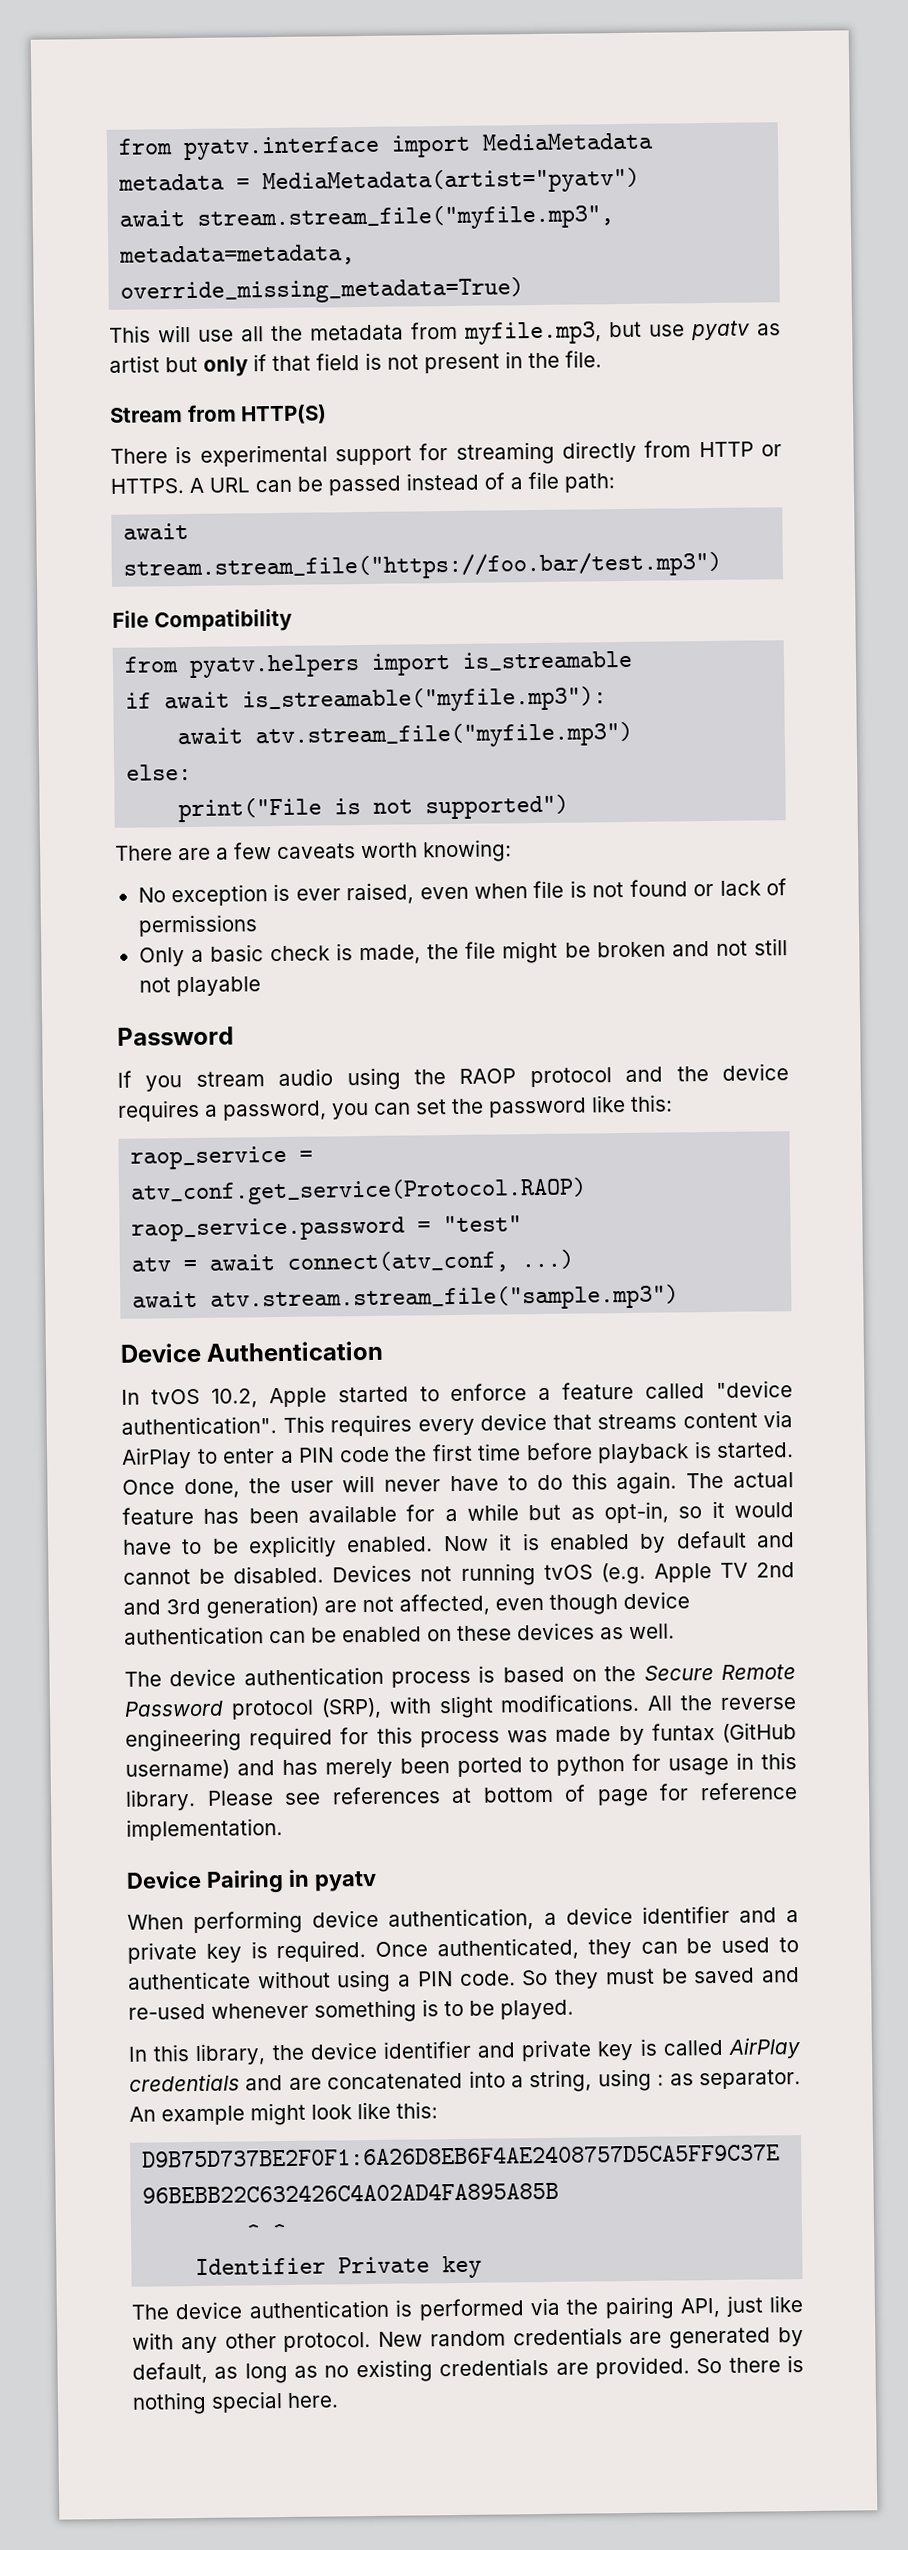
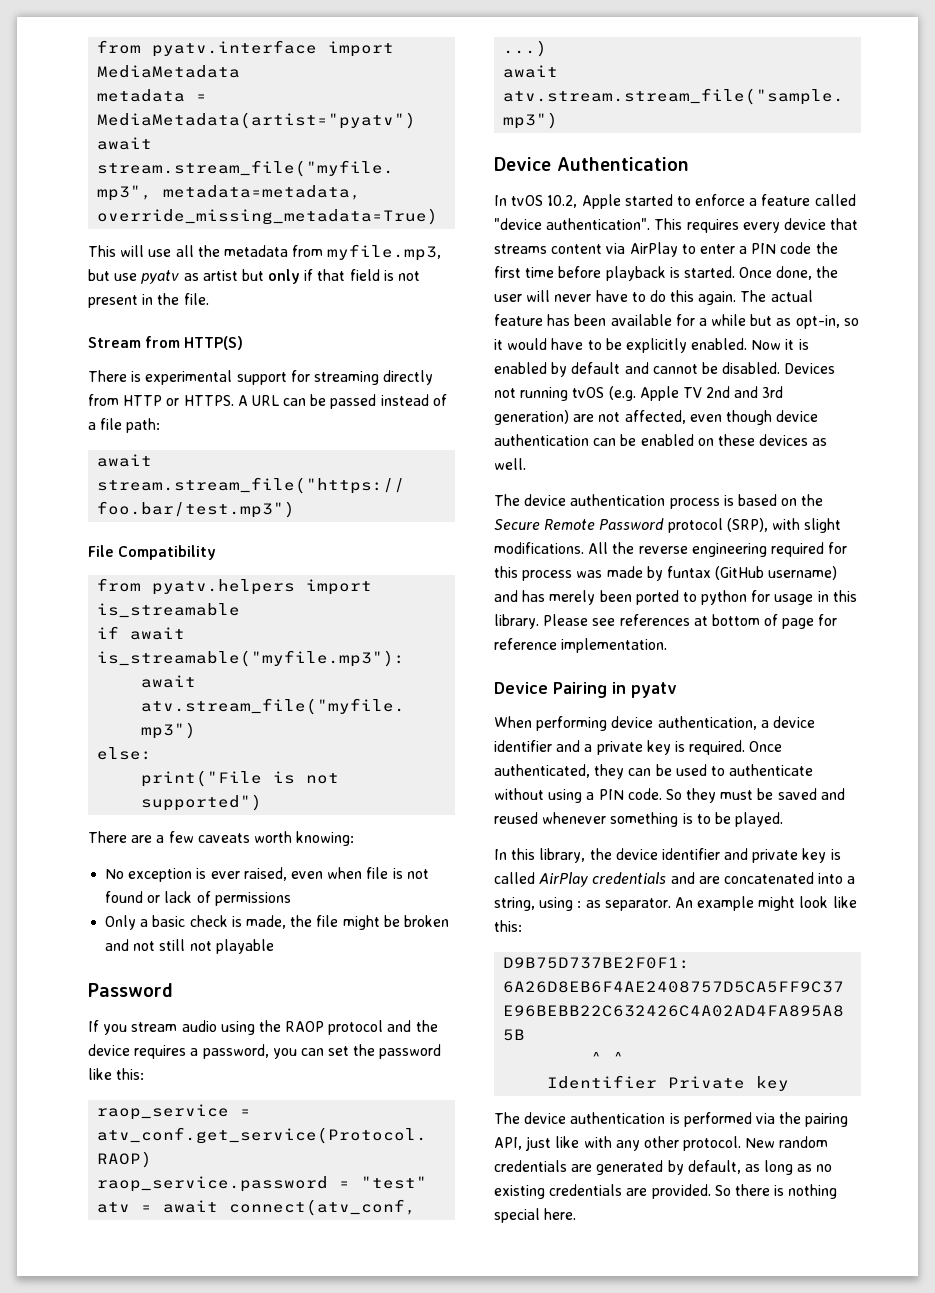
- So they must be saved and re-used whenever something is to be played.
+ So they must be saved and reused whenever something is to be played.

